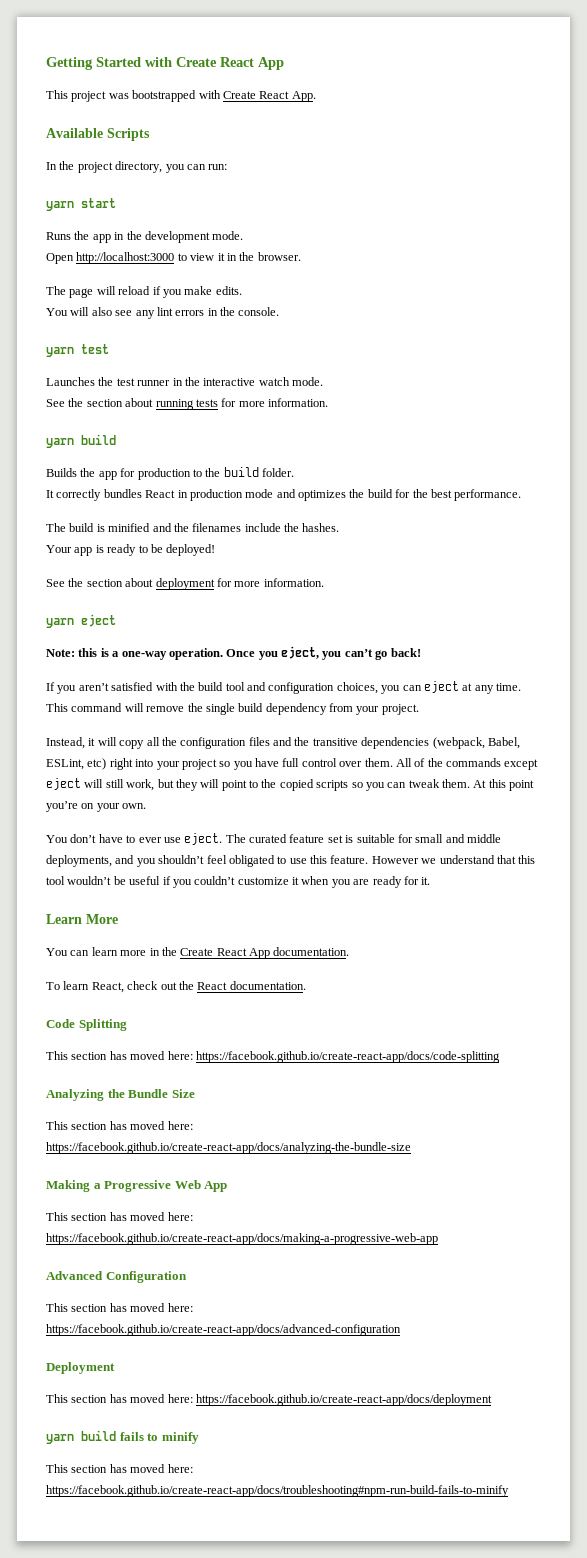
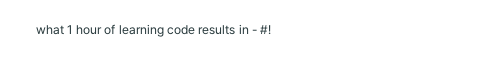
- Getting Started with Create React App
- This project was bootstrapped with Create React App.
- Available Scripts
- In the project directory, you can run:
- yarn start
- Runs the app in the development mode.
- Open http://localhost:3000 to view it in the browser.
- The page will reload if you make edits.
- You will also see any lint errors in the console.
- yarn test
- Launches the test runner in the interactive watch mode.
- See the section about running tests for more information.
- yarn build
- Builds the app for production to the build folder.
- It correctly bundles React in production mode and optimizes the build for the best performance.
- The build is minified and the filenames include the hashes.
- Your app is ready to be deployed!
- See the section about deployment for more information.
- yarn eject
- Note: this is a one-way operation. Once you eject, you can’t go back!
- If you aren’t satisfied with the build tool and configuration choices, you can eject at any time. This command will remove the single build dependency from your project.
- Instead, it will copy all the configuration files and the transitive dependencies (webpack, Babel, ESLint, etc) right into your project so you have full control over them. All of the commands except eject will still work, but they will point to the copied scripts so you can tweak them. At this point you’re on your own.
- You don’t have to ever use eject. The curated feature set is suitable for small and middle deployments, and you shouldn’t feel obligated to use this feature. However we understand that this tool wouldn’t be useful if you couldn’t customize it when you are ready for it.
- Learn More
- You can learn more in the Create React App documentation.
- To learn React, check out the React documentation.
- Code Splitting
- This section has moved here: https://facebook.github.io/create-react-app/docs/code-splitting
- Analyzing the Bundle Size
- This section has moved here: https://facebook.github.io/create-react-app/docs/analyzing-the-bundle-size
- Making a Progressive Web App
- This section has moved here: https://facebook.github.io/create-react-app/docs/making-a-progressive-web-app
- Advanced Configuration
- This section has moved here: https://facebook.github.io/create-react-app/docs/advanced-configuration
- Deployment
- This section has moved here: https://facebook.github.io/create-react-app/docs/deployment
- yarn build fails to minify
- This section has moved here: https://facebook.github.io/create-react-app/docs/troubleshooting#npm-run-build-fails-to-minify
+ what 1 hour of learning code results in - #!

